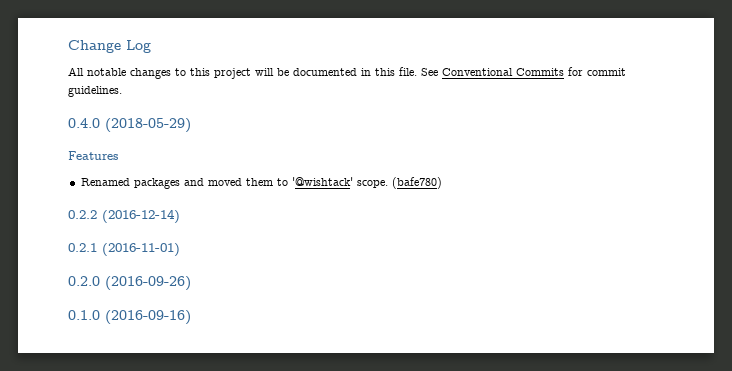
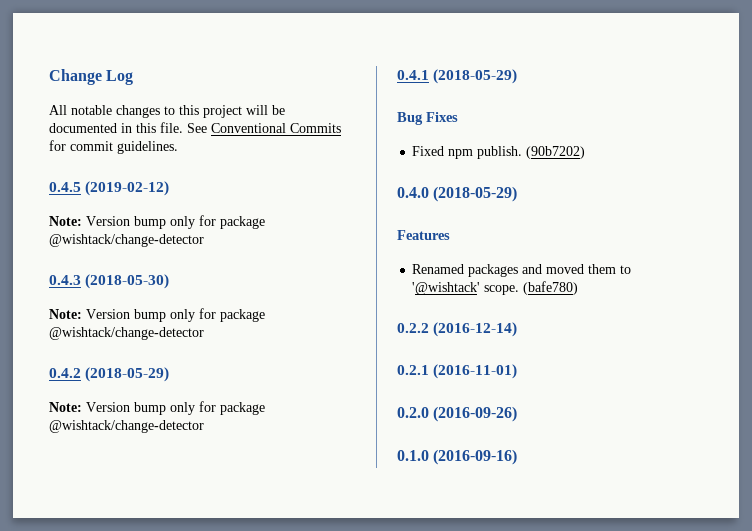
+ 0.4.5 (2019-02-12)
+ Note: Version bump only for package @wishtack/change-detector
+ 0.4.3 (2018-05-30)
+ Note: Version bump only for package @wishtack/change-detector
+ 0.4.2 (2018-05-29)
+ Note: Version bump only for package @wishtack/change-detector
+ 0.4.1 (2018-05-29)
+ Bug Fixes
+ Fixed npm publish. (90b7202)

